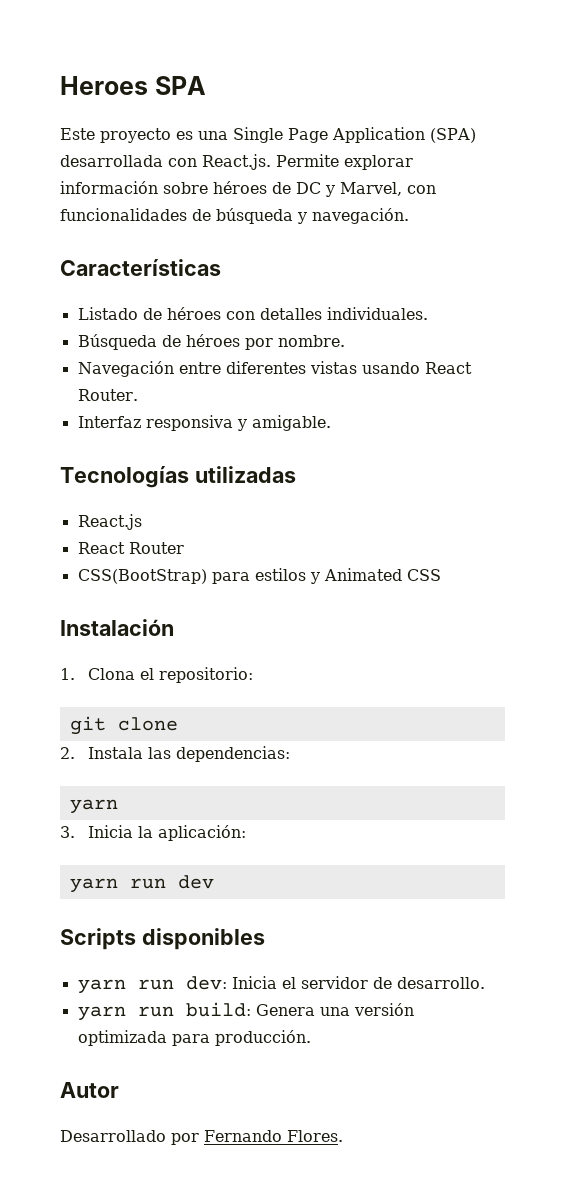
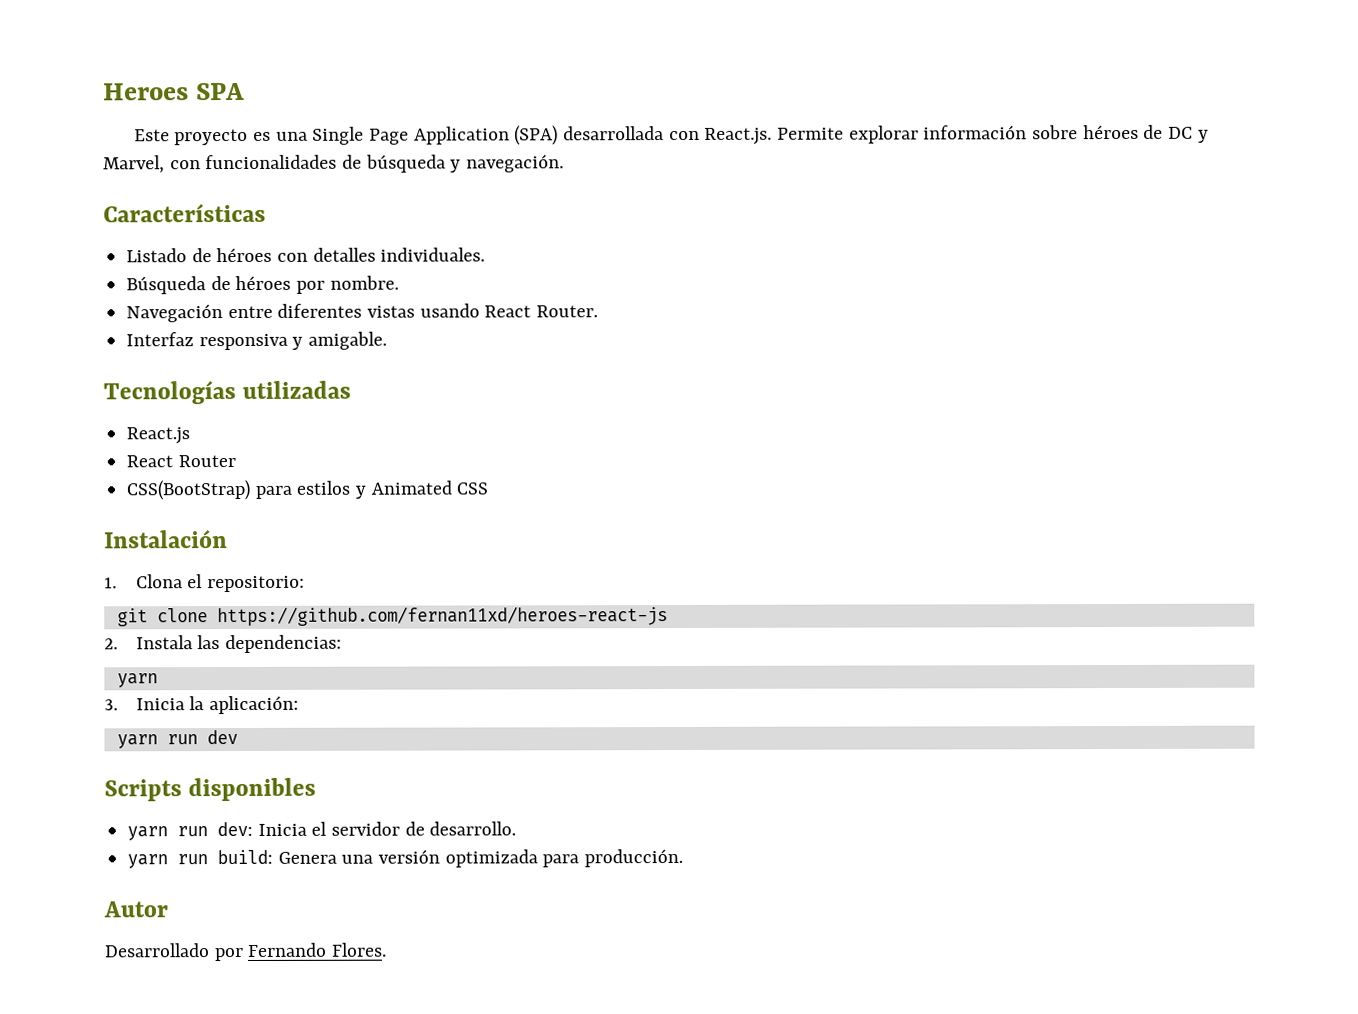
- git clone
+ git clone https://github.com/fernan11xd/heroes-react-js

